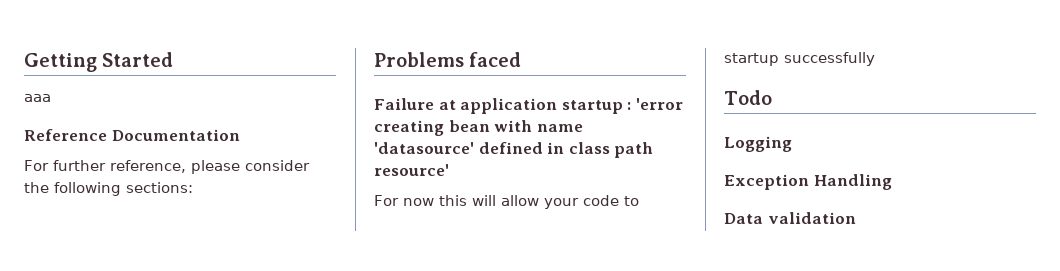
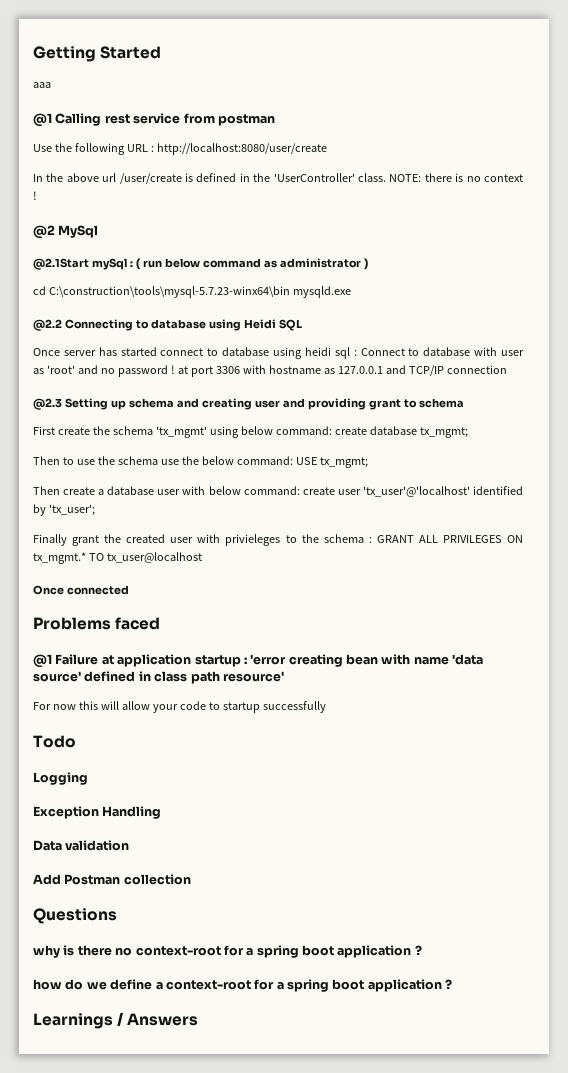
- Reference Documentation
- For further reference, please consider the following sections:
+ @1 Calling rest service from postman
+ Use the following URL : http://localhost:8080/user/create
+ In the above url /user/create is defined in the 'UserController' class. NOTE: there is no context !
+ @2 MySql
+ @2.1Start mySql : ( run below command as administrator )
+ cd C:\construction\tools\mysql-5.7.23-winx64\bin mysqld.exe
+ @2.2 Connecting to database using Heidi SQL
+ Once server has started connect to database using heidi sql : Connect to database with user as 'root' and no password ! at port 3306 with hostname as 127.0.0.1 and TCP/IP connection
+ @2.3 Setting up schema and creating user and providing grant to schema
+ First create the schema 'tx_mgmt' using below command: create database tx_mgmt;
+ Then to use the schema use the below command: USE tx_mgmt;
+ Then create a database user with below command: create user 'tx_user'@'localhost' identified by 'tx_user';
+ Finally grant the created user with privieleges to the schema : GRANT ALL PRIVILEGES ON tx_mgmt.* TO tx_user@localhost
+ Once connected
- Failure at application startup : 'error creating bean with name 'datasource' defined in class path resource'
+ @1 Failure at application startup : 'error creating bean with name 'data source' defined in class path resource'
+ Add Postman collection
+ Questions
+ why is there no context-root for a spring boot application ?
+ how do we define a context-root for a spring boot application ?
+ Learnings / Answers

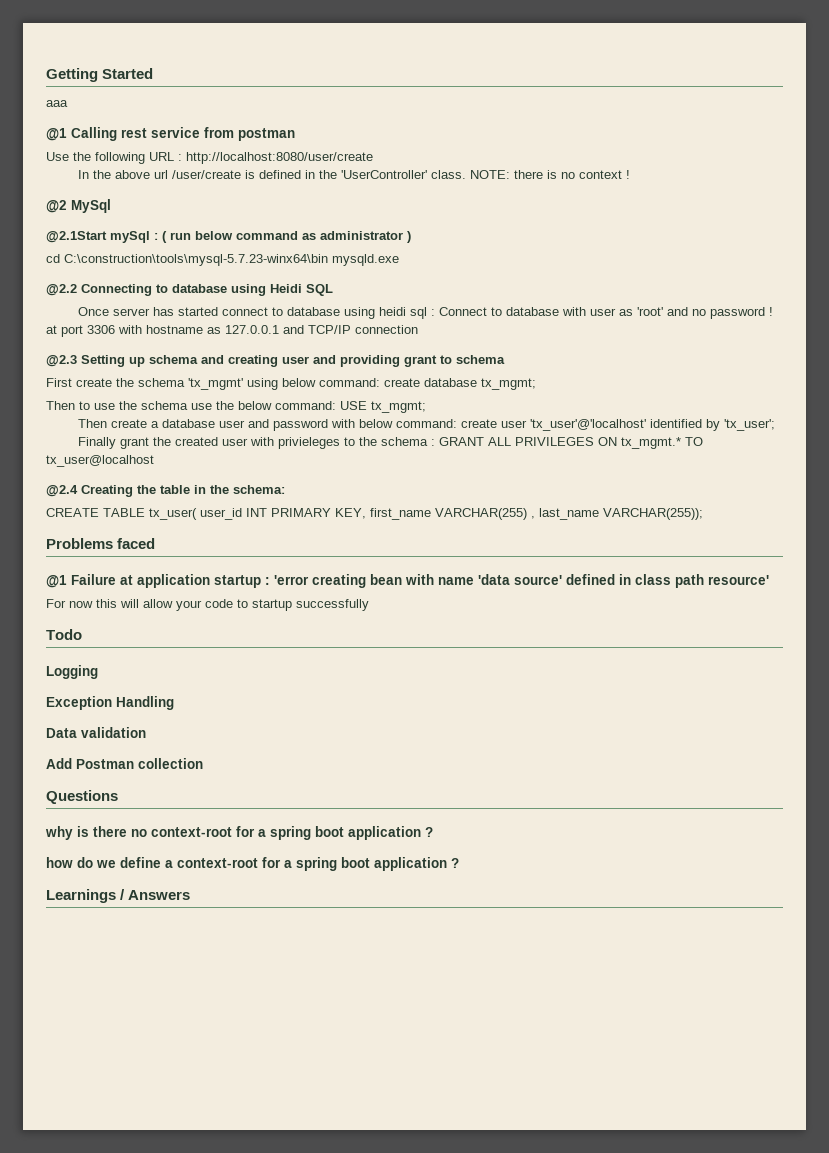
- Then create a database user with below command: create user 'tx_user'@'localhost' identified by 'tx_user';
+ Then create a database user and password with below command: create user 'tx_user'@'localhost' identified by 'tx_user';
- Once connected
+ @2.4 Creating the table in the schema:
+ CREATE TABLE tx_user( user_id INT PRIMARY KEY, first_name VARCHAR(255) , last_name VARCHAR(255));

